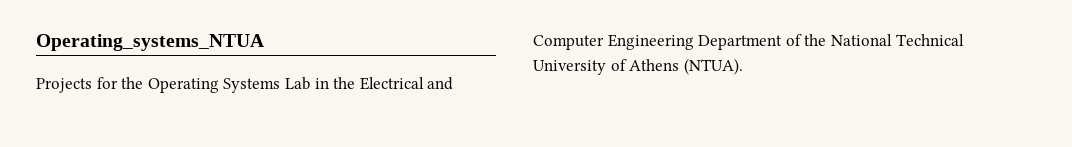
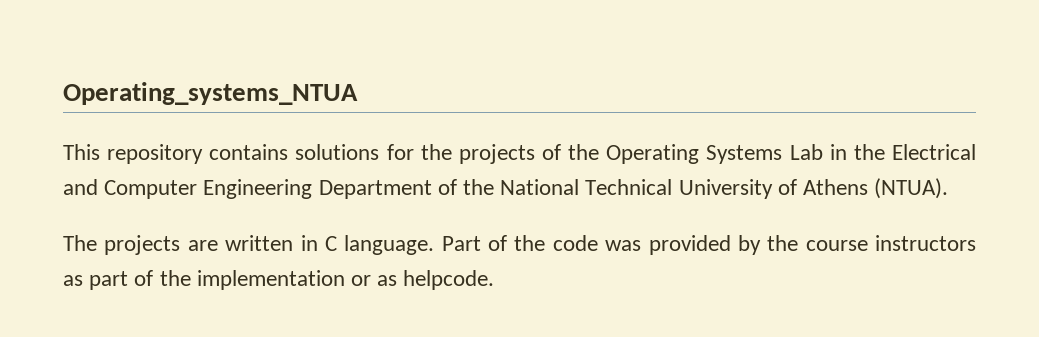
- Projects for the Operating Systems Lab in the Electrical and Computer Engineering Department of the National Technical University of Athens (NTUA).
+ This repository contains solutions for the projects of the Operating Systems Lab in the Electrical and Computer Engineering Department of the National Technical University of Athens (NTUA).
+ The projects are written in C language. Part of the code was provided by the course instructors as part of the implementation or as helpcode.

